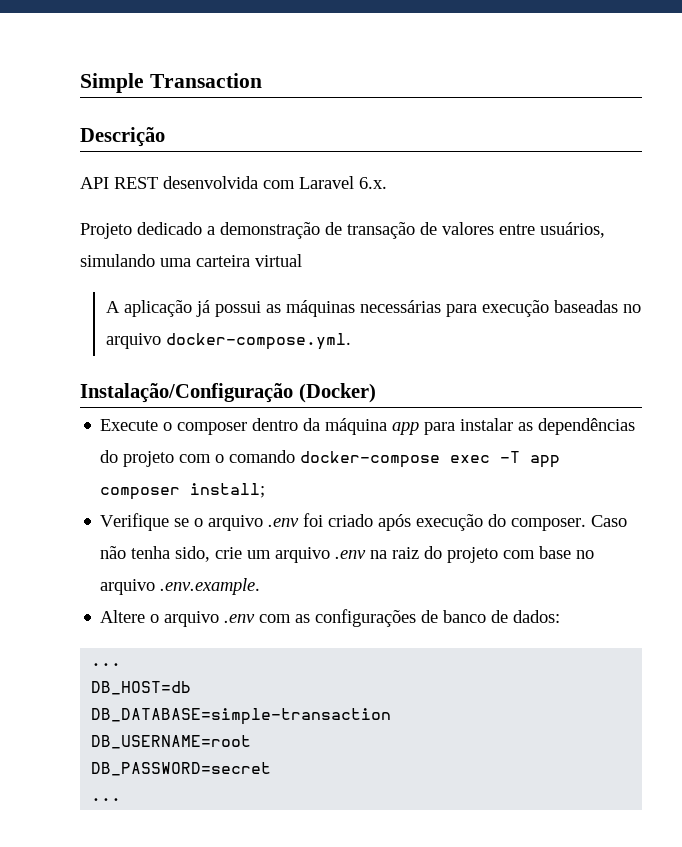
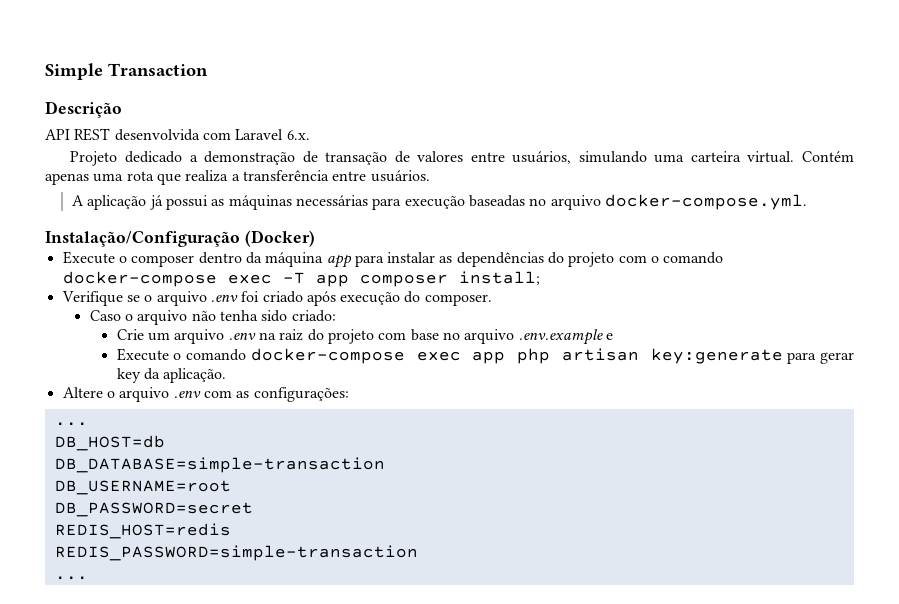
- Projeto dedicado a demonstração de transação de valores entre usuários, simulando uma carteira virtual
+ Projeto dedicado a demonstração de transação de valores entre usuários, simulando uma carteira virtual. Contém apenas uma rota que realiza a transferência entre usuários.
- Verifique se o arquivo .env foi criado após execução do composer. Caso não tenha sido, crie um arquivo .env na raiz do projeto com base no arquivo .env.example.
+ Verifique se o arquivo .env foi criado após execução do composer.
+ Caso o arquivo não tenha sido criado:
+ Crie um arquivo .env na raiz do projeto com base no arquivo .env.example e
+ Execute o comando docker-compose exec app php artisan key:generate para gerar key da aplicação.
- Altere o arquivo .env com as configurações de banco de dados:
+ Altere o arquivo .env com as configurações:
+ REDIS_HOST=redis
+ REDIS_PASSWORD=simple-transaction

